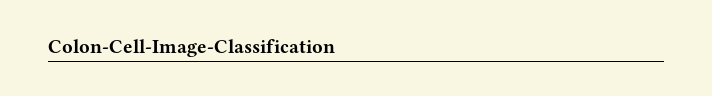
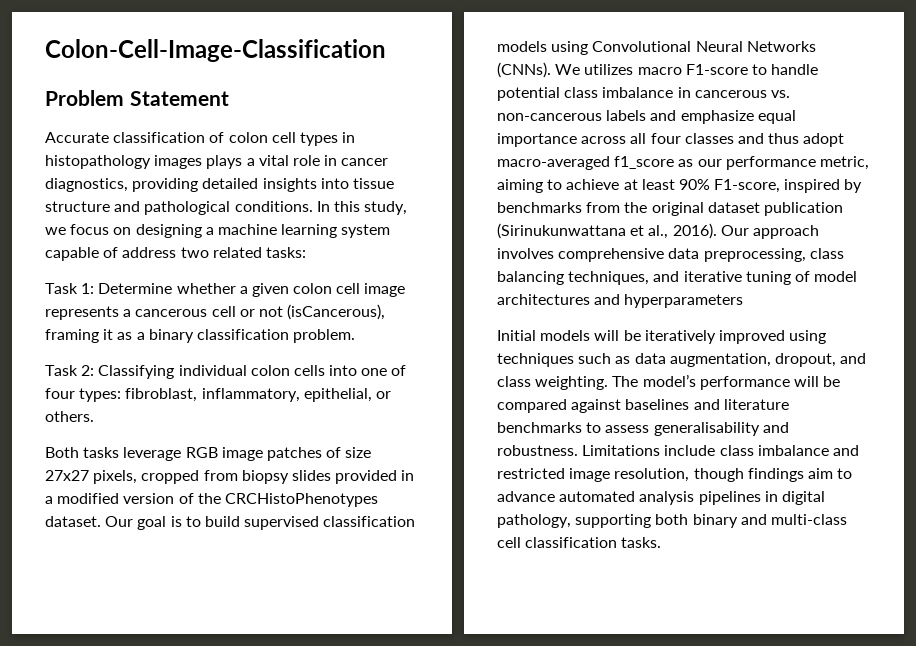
+ Problem Statement
+ Accurate classification of colon cell types in histopathology images plays a vital role in cancer diagnostics, providing detailed insights into tissue structure and pathological conditions. In this study, we focus on designing a machine learning system capable of address two related tasks:
+ Task 1: Determine whether a given colon cell image represents a cancerous cell or not (isCancerous), framing it as a binary classification problem.
+ Task 2: Classifying individual colon cells into one of four types: fibroblast, inflammatory, epithelial, or others.
+ Both tasks leverage RGB image patches of size 27x27 pixels, cropped from biopsy slides provided in a modified version of the CRCHistoPhenotypes dataset. Our goal is to build supervised classification models using Convolutional Neural Networks (CNNs). We utilizes macro F1-score to handle potential class imbalance in cancerous vs. non-cancerous labels and emphasize equal importance across all four classes and thus adopt macro-averaged f1_score as our performance metric, aiming to achieve at least 90% F1-score, inspired by benchmarks from the original dataset publication (Sirinukunwattana et al., 2016). Our approach involves comprehensive data preprocessing, class balancing techniques, and iterative tuning of model architectures and hyperparameters
+ Initial models will be iteratively improved using techniques such as data augmentation, dropout, and class weighting. The model’s performance will be compared against baselines and literature benchmarks to assess generalisability and robustness. Limitations include class imbalance and restricted image resolution, though findings aim to advance automated analysis pipelines in digital pathology, supporting both binary and multi-class cell classification tasks.

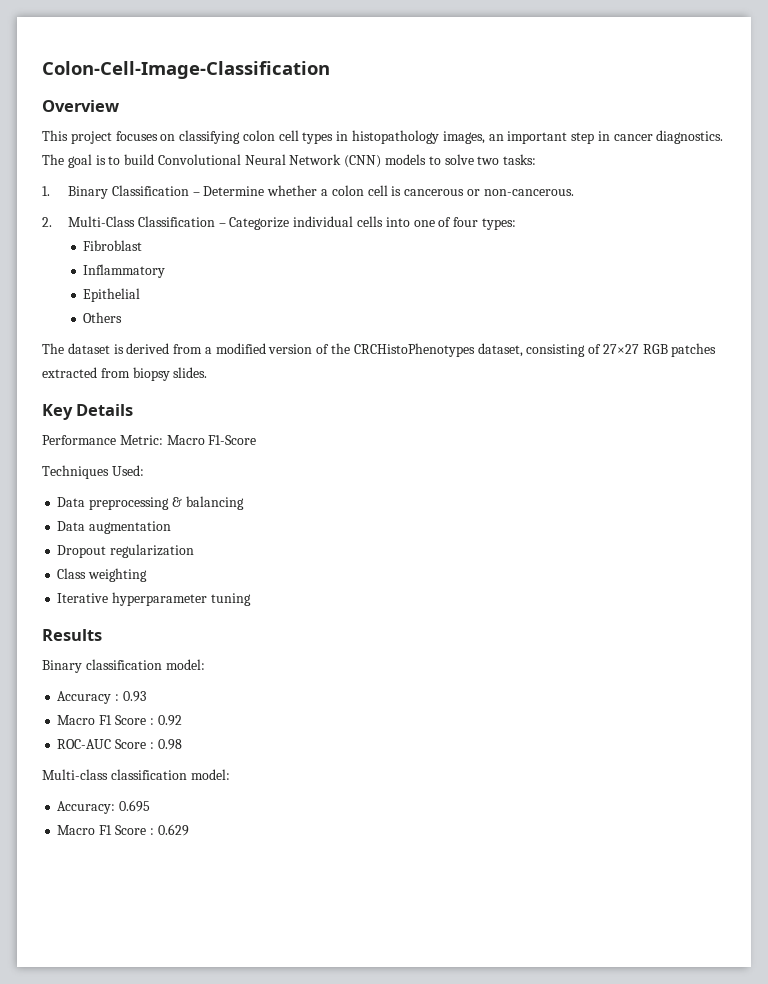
- Problem Statement
- Accurate classification of colon cell types in histopathology images plays a vital role in cancer diagnostics, providing detailed insights into tissue structure and pathological conditions. In this study, we focus on designing a machine learning system capable of address two related tasks:
- Task 1: Determine whether a given colon cell image represents a cancerous cell or not (isCancerous), framing it as a binary classification problem.
- Task 2: Classifying individual colon cells into one of four types: fibroblast, inflammatory, epithelial, or others.
- Both tasks leverage RGB image patches of size 27x27 pixels, cropped from biopsy slides provided in a modified version of the CRCHistoPhenotypes dataset. Our goal is to build supervised classification models using Convolutional Neural Networks (CNNs). We utilizes macro F1-score to handle potential class imbalance in cancerous vs. non-cancerous labels and emphasize equal importance across all four classes and thus adopt macro-averaged f1_score as our performance metric, aiming to achieve at least 90% F1-score, inspired by benchmarks from the original dataset publication (Sirinukunwattana et al., 2016). Our approach involves comprehensive data preprocessing, class balancing techniques, and iterative tuning of model architectures and hyperparameters
- Initial models will be iteratively improved using techniques such as data augmentation, dropout, and class weighting. The model’s performance will be compared against baselines and literature benchmarks to assess generalisability and robustness. Limitations include class imbalance and restricted image resolution, though findings aim to advance automated analysis pipelines in digital pathology, supporting both binary and multi-class cell classification tasks.
+ Overview
+ This project focuses on classifying colon cell types in histopathology images, an important step in cancer diagnostics. The goal is to build Convolutional Neural Network (CNN) models to solve two tasks:
+ 1. Binary Classification – Determine whether a colon cell is cancerous or non-cancerous.
+ 2. Multi-Class Classification – Categorize individual cells into one of four types:
+ Fibroblast
+ Inflammatory
+ Epithelial
+ Others
+ The dataset is derived from a modified version of the CRCHistoPhenotypes dataset, consisting of 27×27 RGB patches extracted from biopsy slides.
+ Key Details
+ Performance Metric: Macro F1-Score
+ Techniques Used:
+ Data preprocessing & balancing
+ Data augmentation
+ Dropout regularization
+ Class weighting
+ Iterative hyperparameter tuning
+ Results
+ Binary classification model:
+ Accuracy : 0.93
+ Macro F1 Score : 0.92
+ ROC-AUC Score : 0.98
+ Multi-class classification model:
+ Accuracy: 0.695
+ Macro F1 Score : 0.629

